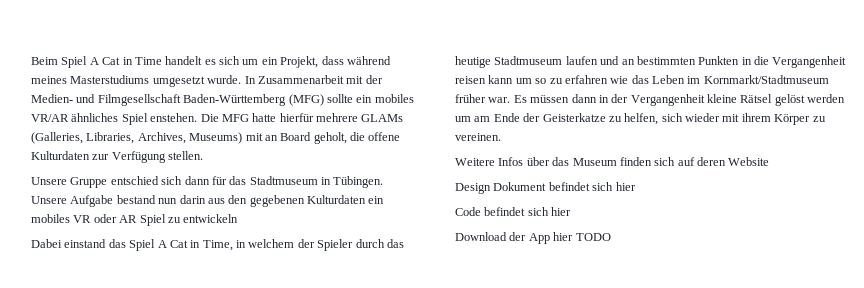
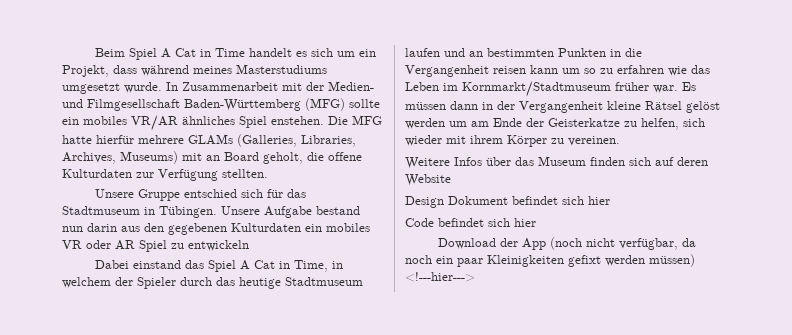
- Die MFG hatte hierfür mehrere GLAMs (Galleries, Libraries, Archives, Museums) mit an Board geholt, die offene Kulturdaten zur Verfügung stellen.
+ Die MFG hatte hierfür mehrere GLAMs (Galleries, Libraries, Archives, Museums) mit an Board geholt, die offene Kulturdaten zur Verfügung stellten.
- Unsere Gruppe entschied sich dann für das Stadtmuseum in Tübingen.
+ Unsere Gruppe entschied sich für das Stadtmuseum in Tübingen.
- Download der App hier TODO
+ Download der App (noch nicht verfügbar, da noch ein paar Kleinigkeiten gefixt werden müssen) <!---hier--->

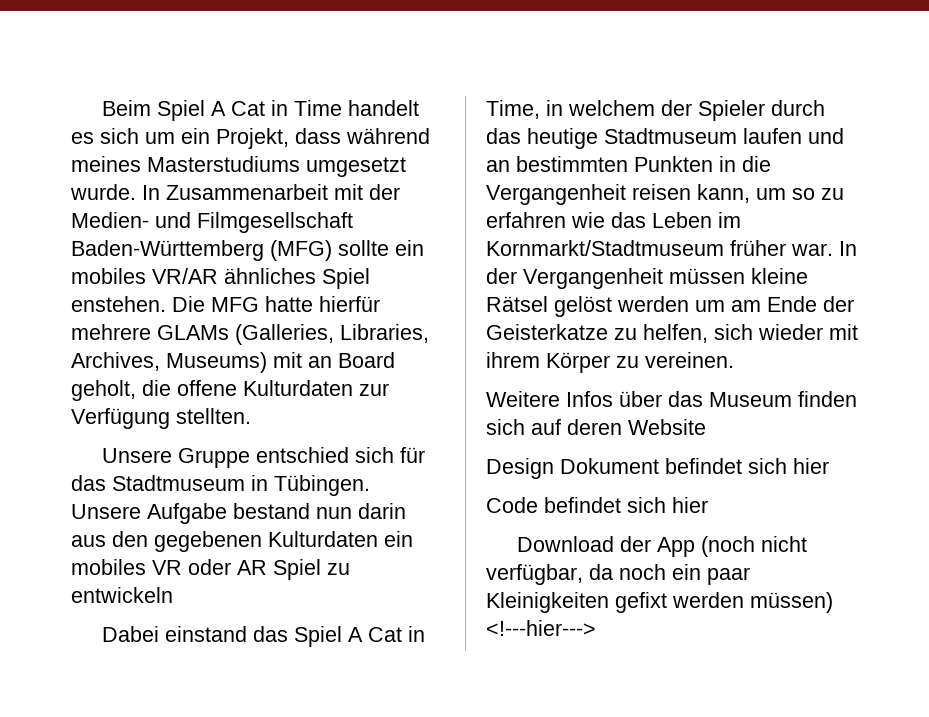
- Dabei einstand das Spiel A Cat in Time, in welchem der Spieler durch das heutige Stadtmuseum laufen und an bestimmten Punkten in die Vergangenheit reisen kann um so zu erfahren wie das Leben im Kornmarkt/Stadtmuseum früher war.
+ Dabei einstand das Spiel A Cat in Time, in welchem der Spieler durch das heutige Stadtmuseum laufen und an bestimmten Punkten in die Vergangenheit reisen kann, um so zu erfahren wie das Leben im Kornmarkt/Stadtmuseum früher war.
- Es müssen dann in der Vergangenheit kleine Rätsel gelöst werden um am Ende der Geisterkatze zu helfen, sich wieder mit ihrem Körper zu vereinen.
+ In der Vergangenheit müssen kleine Rätsel gelöst werden um am Ende der Geisterkatze zu helfen, sich wieder mit ihrem Körper zu vereinen.

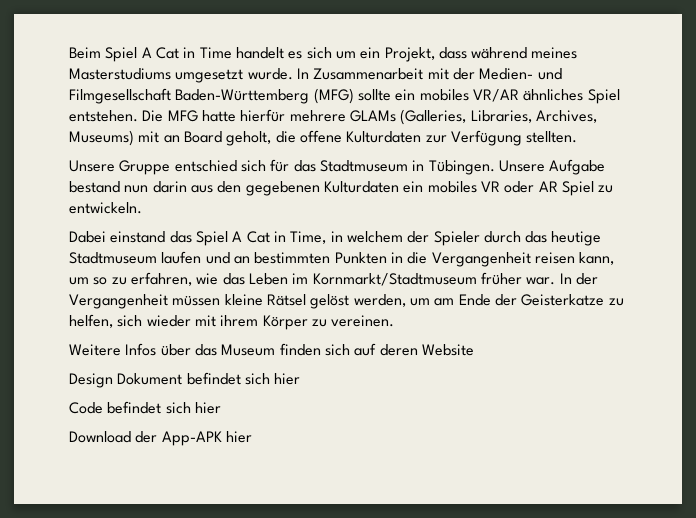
- In Zusammenarbeit mit der Medien- und Filmgesellschaft Baden-Württemberg (MFG) sollte ein mobiles VR/AR ähnliches Spiel enstehen.
+ In Zusammenarbeit mit der Medien- und Filmgesellschaft Baden-Württemberg (MFG) sollte ein mobiles VR/AR ähnliches Spiel entstehen.
- Unsere Aufgabe bestand nun darin aus den gegebenen Kulturdaten ein mobiles VR oder AR Spiel zu entwickeln
+ Unsere Aufgabe bestand nun darin aus den gegebenen Kulturdaten ein mobiles VR oder AR Spiel zu entwickeln.
- Dabei einstand das Spiel A Cat in Time, in welchem der Spieler durch das heutige Stadtmuseum laufen und an bestimmten Punkten in die Vergangenheit reisen kann, um so zu erfahren wie das Leben im Kornmarkt/Stadtmuseum früher war.
+ Dabei einstand das Spiel A Cat in Time, in welchem der Spieler durch das heutige Stadtmuseum laufen und an bestimmten Punkten in die Vergangenheit reisen kann, um so zu erfahren, wie das Leben im Kornmarkt/Stadtmuseum früher war.
- In der Vergangenheit müssen kleine Rätsel gelöst werden um am Ende der Geisterkatze zu helfen, sich wieder mit ihrem Körper zu vereinen.
+ In der Vergangenheit müssen kleine Rätsel gelöst werden, um am Ende der Geisterkatze zu helfen, sich wieder mit ihrem Körper zu vereinen.
- Download der App (noch nicht verfügbar, da noch ein paar Kleinigkeiten gefixt werden müssen) <!---hier--->
+ Download der App-APK hier

